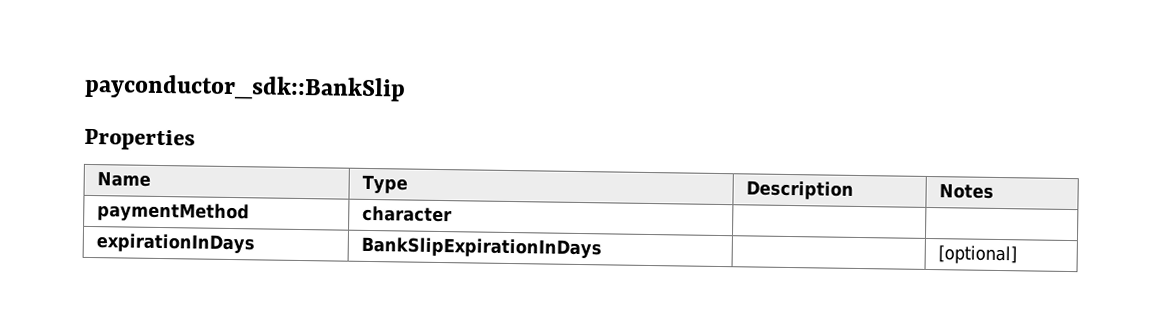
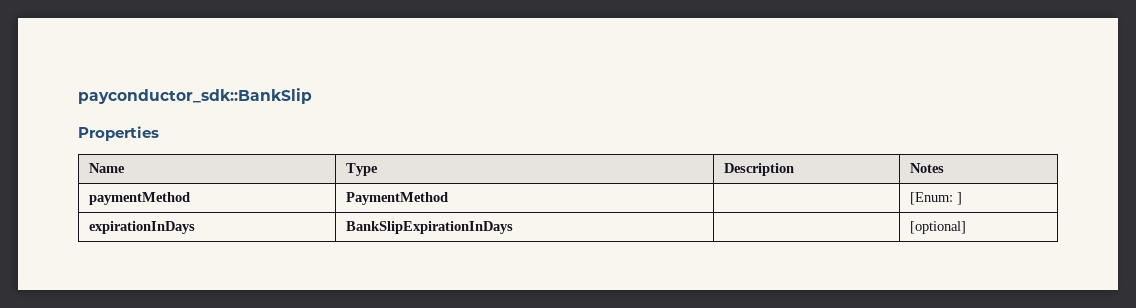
- paymentMethod | character | |
+ paymentMethod | PaymentMethod | | [Enum: ]

